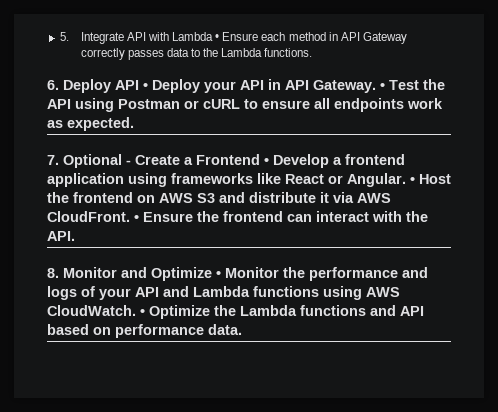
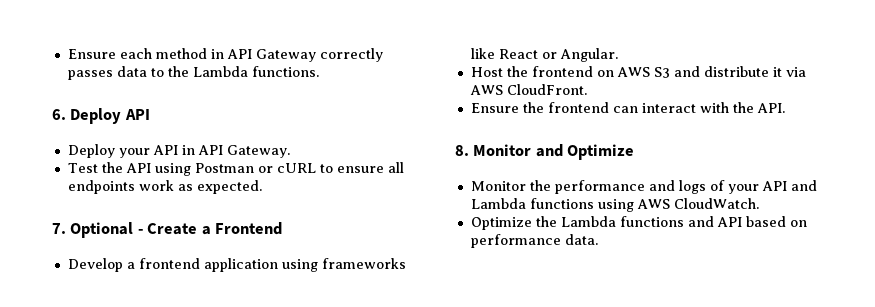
- 5. Integrate API with Lambda • Ensure each method in API Gateway correctly passes data to the Lambda functions.
+ Ensure each method in API Gateway correctly passes data to the Lambda functions.
- 6. Deploy API • Deploy your API in API Gateway. • Test the API using Postman or cURL to ensure all endpoints work as expected.
+ 6. Deploy API
+ Deploy your API in API Gateway.
+ Test the API using Postman or cURL to ensure all endpoints work as expected.
- 7. Optional - Create a Frontend • Develop a frontend application using frameworks like React or Angular. • Host the frontend on AWS S3 and distribute it via AWS CloudFront. • Ensure the frontend can interact with the API.
+ 7. Optional - Create a Frontend
+ Develop a frontend application using frameworks like React or Angular.
+ Host the frontend on AWS S3 and distribute it via AWS CloudFront.
+ Ensure the frontend can interact with the API.
- 8. Monitor and Optimize • Monitor the performance and logs of your API and Lambda functions using AWS CloudWatch. • Optimize the Lambda functions and API based on performance data.
+ 8. Monitor and Optimize
+ Monitor the performance and logs of your API and Lambda functions using AWS CloudWatch.
+ Optimize the Lambda functions and API based on performance data.

